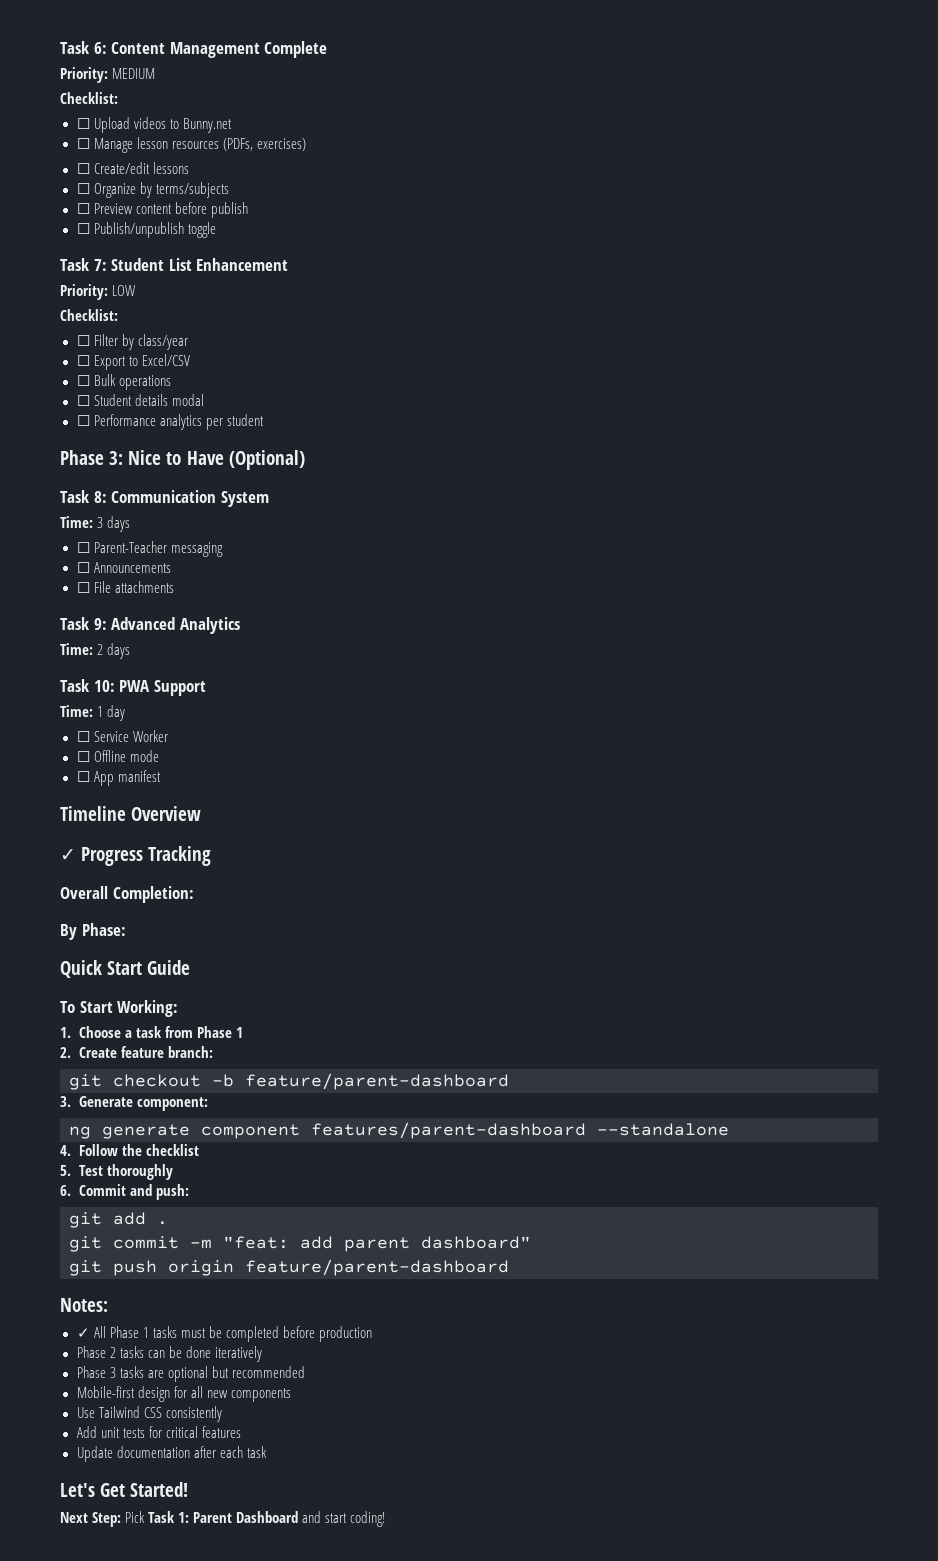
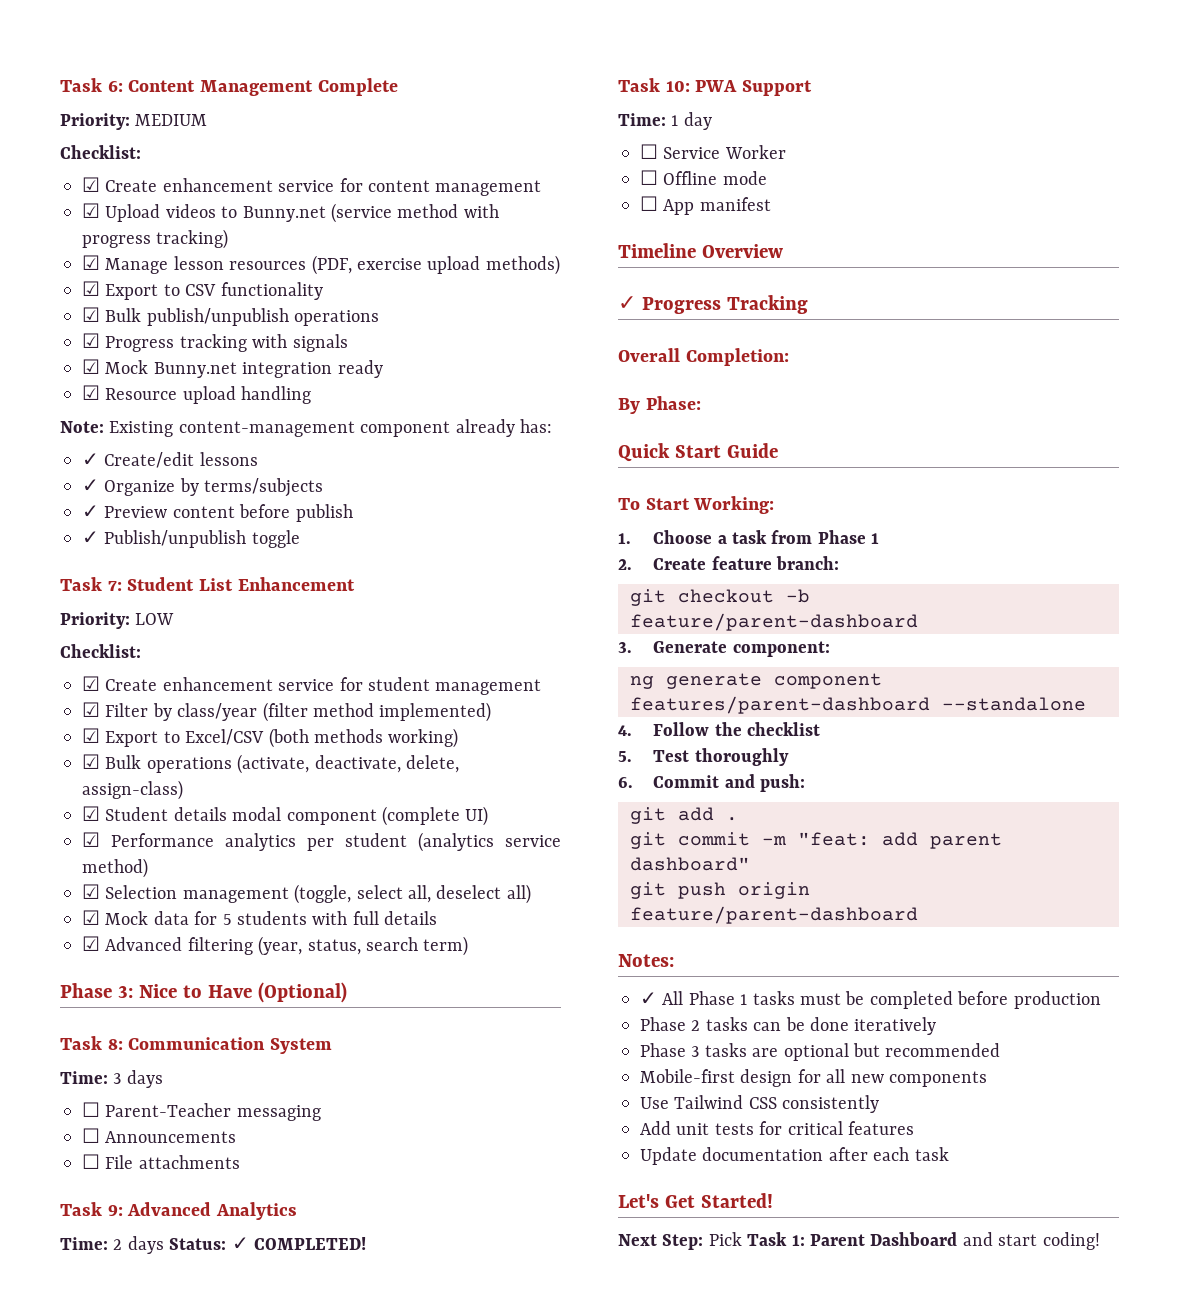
- ☐ Upload videos to Bunny.net
- ☐ Manage lesson resources (PDFs, exercises)
- ☐ Create/edit lessons
+ ☑ Create enhancement service for content management
+ ☑ Upload videos to Bunny.net (service method with progress tracking)
+ ☑ Manage lesson resources (PDF, exercise upload methods)
+ ☑ Export to CSV functionality
+ ☑ Bulk publish/unpublish operations
+ ☑ Progress tracking with signals
+ ☑ Mock Bunny.net integration ready
+ ☑ Resource upload handling
+ Note: Existing content-management component already has:
+ ✓ Create/edit lessons
- ☐ Organize by terms/subjects
+ ✓ Organize by terms/subjects
- ☐ Preview content before publish
+ ✓ Preview content before publish
- ☐ Publish/unpublish toggle
+ ✓ Publish/unpublish toggle
- ☐ Filter by class/year
- ☐ Export to Excel/CSV
- ☐ Bulk operations
- ☐ Student details modal
- ☐ Performance analytics per student
+ ☑ Create enhancement service for student management
+ ☑ Filter by class/year (filter method implemented)
+ ☑ Export to Excel/CSV (both methods working)
+ ☑ Bulk operations (activate, deactivate, delete, assign-class)
+ ☑ Student details modal component (complete UI)
+ ☑ Performance analytics per student (analytics service method)
+ ☑ Selection management (toggle, select all, deselect all)
+ ☑ Mock data for 5 students with full details
+ ☑ Advanced filtering (year, status, search term)
- Time: 2 days
+ Time: 2 days Status: ✓ COMPLETED!

